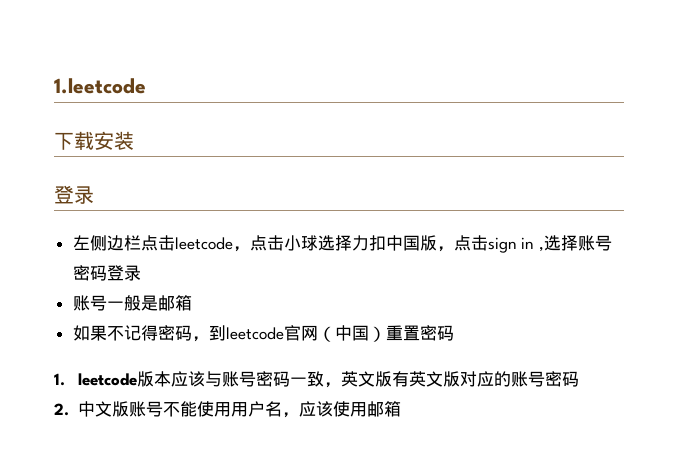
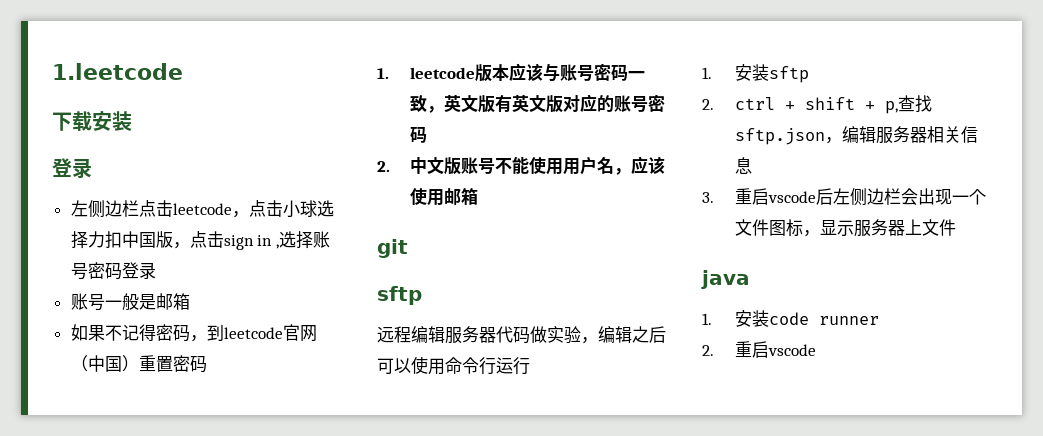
+ git
+ sftp
+ 远程编辑服务器代码做实验，编辑之后可以使用命令行运行
+ 1.安装sftp
+ 2. ctrl + shift + p,查找sftp.json，编辑服务器相关信息
+ 3.重启vscode后左侧边栏会出现一个文件图标，显示服务器上文件
+ java
+ 1.安装code runner
+ 2.重启vscode

